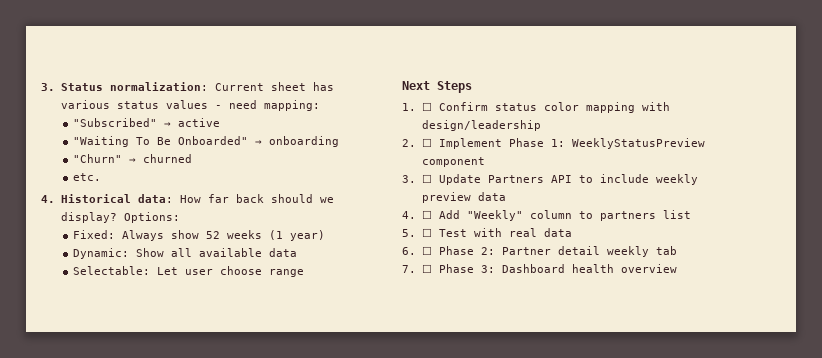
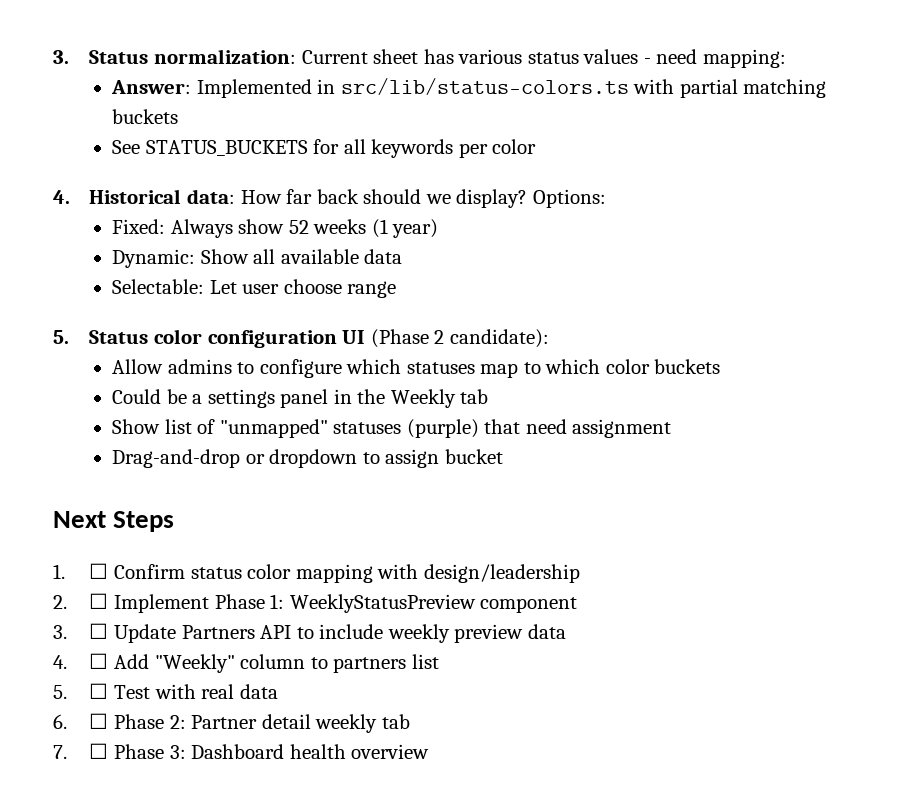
- "Subscribed" → active
- "Waiting To Be Onboarded" → onboarding
- "Churn" → churned
- etc.
+ Answer: Implemented in src/lib/status-colors.ts with partial matching buckets
+ See STATUS_BUCKETS for all keywords per color
+ 5. Status color configuration UI (Phase 2 candidate):
+ Allow admins to configure which statuses map to which color buckets
+ Could be a settings panel in the Weekly tab
+ Show list of "unmapped" statuses (purple) that need assignment
+ Drag-and-drop or dropdown to assign bucket

